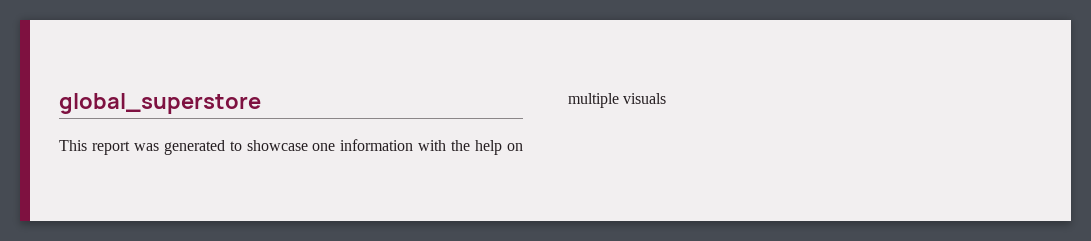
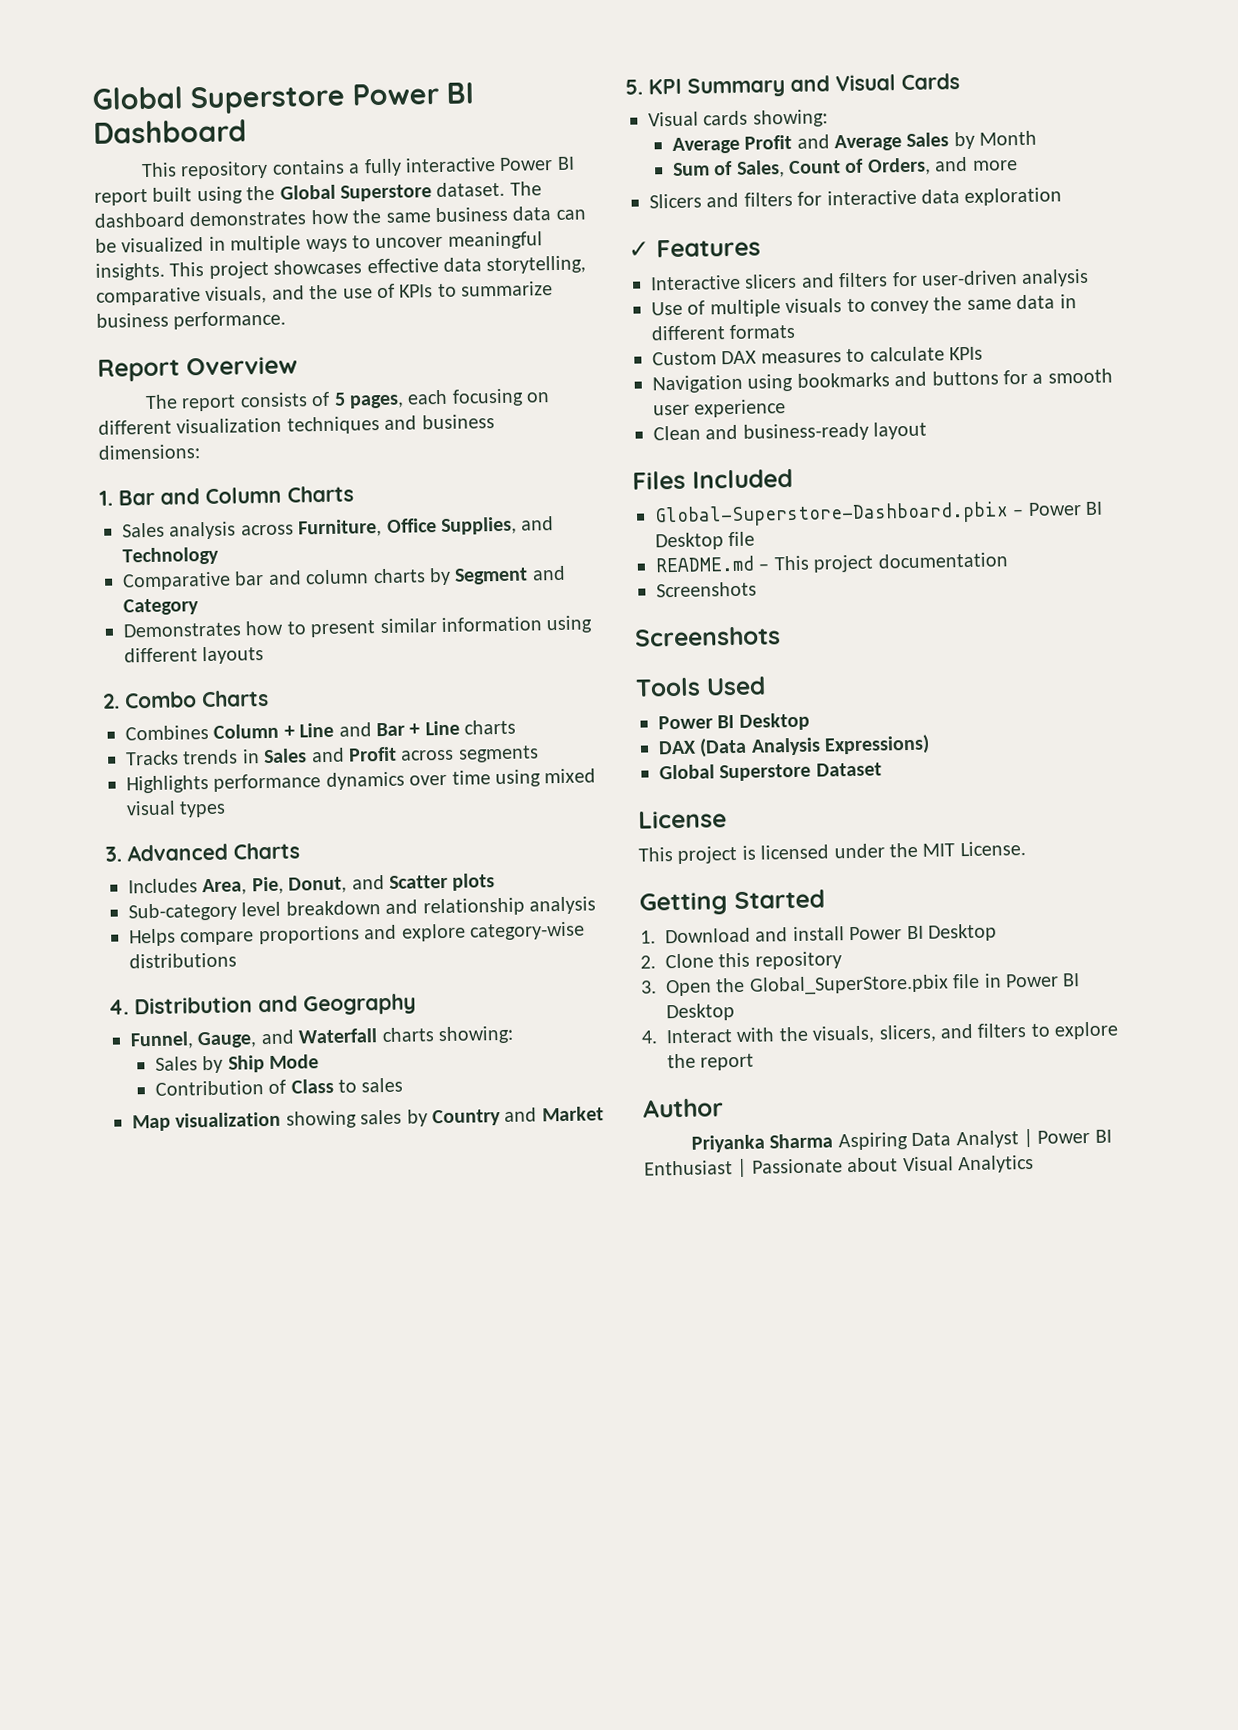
- global_superstore
- This report was generated to showcase one information with the help on multiple visuals
+ Global Superstore Power BI Dashboard
+ This repository contains a fully interactive Power BI report built using the Global Superstore dataset. The dashboard demonstrates how the same business data can be visualized in multiple ways to uncover meaningful insights. This project showcases effective data storytelling, comparative visuals, and the use of KPIs to summarize business performance.
+ Report Overview
+ The report consists of 5 pages, each focusing on different visualization techniques and business dimensions:
+ 1. Bar and Column Charts
+ Sales analysis across Furniture, Office Supplies, and Technology
+ Comparative bar and column charts by Segment and Category
+ Demonstrates how to present similar information using different layouts
+ 2. Combo Charts
+ Combines Column + Line and Bar + Line charts
+ Tracks trends in Sales and Profit across segments
+ Highlights performance dynamics over time using mixed visual types
+ 3. Advanced Charts
+ Includes Area, Pie, Donut, and Scatter plots
+ Sub-category level breakdown and relationship analysis
+ Helps compare proportions and explore category-wise distributions
+ 4. Distribution and Geography
+ Funnel, Gauge, and Waterfall charts showing:
+ Sales by Ship Mode
+ Contribution of Class to sales
+ Map visualization showing sales by Country and Market
+ 5. KPI Summary and Visual Cards
+ Visual cards showing:
+ Average Profit and Average Sales by Month
+ Sum of Sales, Count of Orders, and more
+ Slicers and filters for interactive data exploration
+ ✓ Features
+ Interactive slicers and filters for user-driven analysis
+ Use of multiple visuals to convey the same data in different formats
+ Custom DAX measures to calculate KPIs
+ Navigation using bookmarks and buttons for a smooth user experience
+ Clean and business-ready layout
+ Files Included
+ Global-Superstore-Dashboard.pbix – Power BI Desktop file
+ README.md – This project documentation
+ Screenshots
+ Screenshots
+ Tools Used
+ Power BI Desktop
+ DAX (Data Analysis Expressions)
+ Global Superstore Dataset
+ License
+ This project is licensed under the MIT License.
+ Getting Started
+ 1. Download and install Power BI Desktop
+ 2. Clone this repository
+ 3. Open the Global_SuperStore.pbix file in Power BI Desktop
+ 4. Interact with the visuals, slicers, and filters to explore the report
+ Author
+ Priyanka Sharma Aspiring Data Analyst | Power BI Enthusiast | Passionate about Visual Analytics

